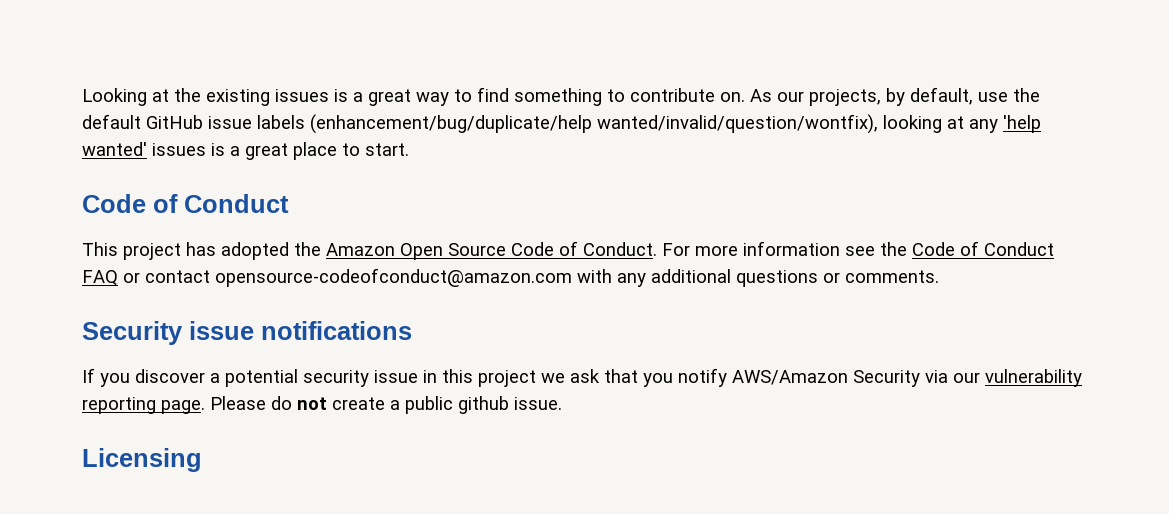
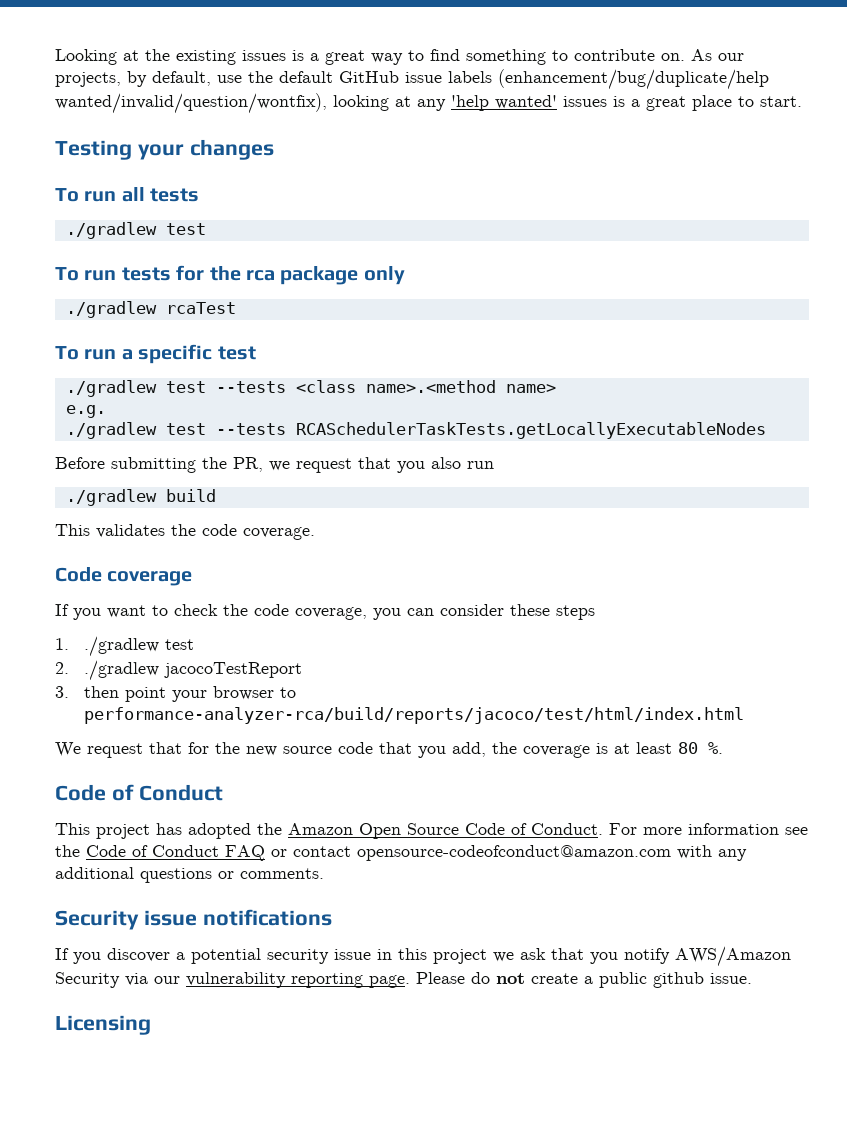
+ Testing your changes
+ To run all tests
+ ./gradlew test
+ To run tests for the rca package only
+ ./gradlew rcaTest
+ To run a specific test
+ ./gradlew test --tests <class name>.<method name>
+ e.g.
+ ./gradlew test --tests RCASchedulerTaskTests.getLocallyExecutableNodes
+ Before submitting the PR, we request that you also run
+ ./gradlew build
+ This validates the code coverage.
+ Code coverage
+ If you want to check the code coverage, you can consider these steps
+ 1. ./gradlew test
+ 2. ./gradlew jacocoTestReport
+ 3. then point your browser to performance-analyzer-rca/build/reports/jacoco/test/html/index.html
+ We request that for the new source code that you add, the coverage is at least 80 %.

